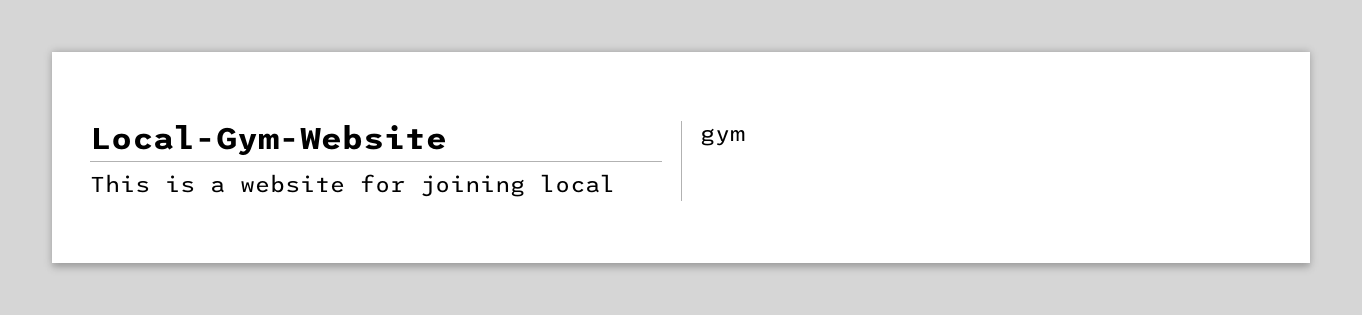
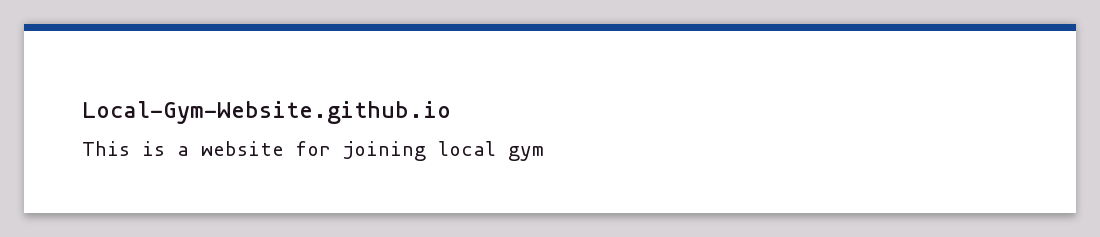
- Local-Gym-Website
+ Local-Gym-Website.github.io

